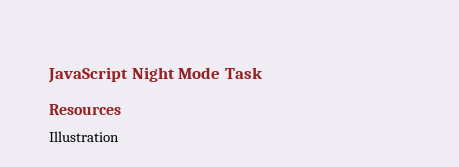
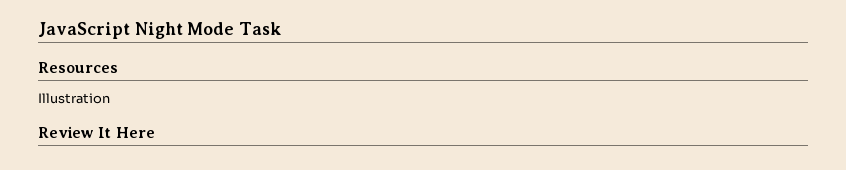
+ Review It Here

